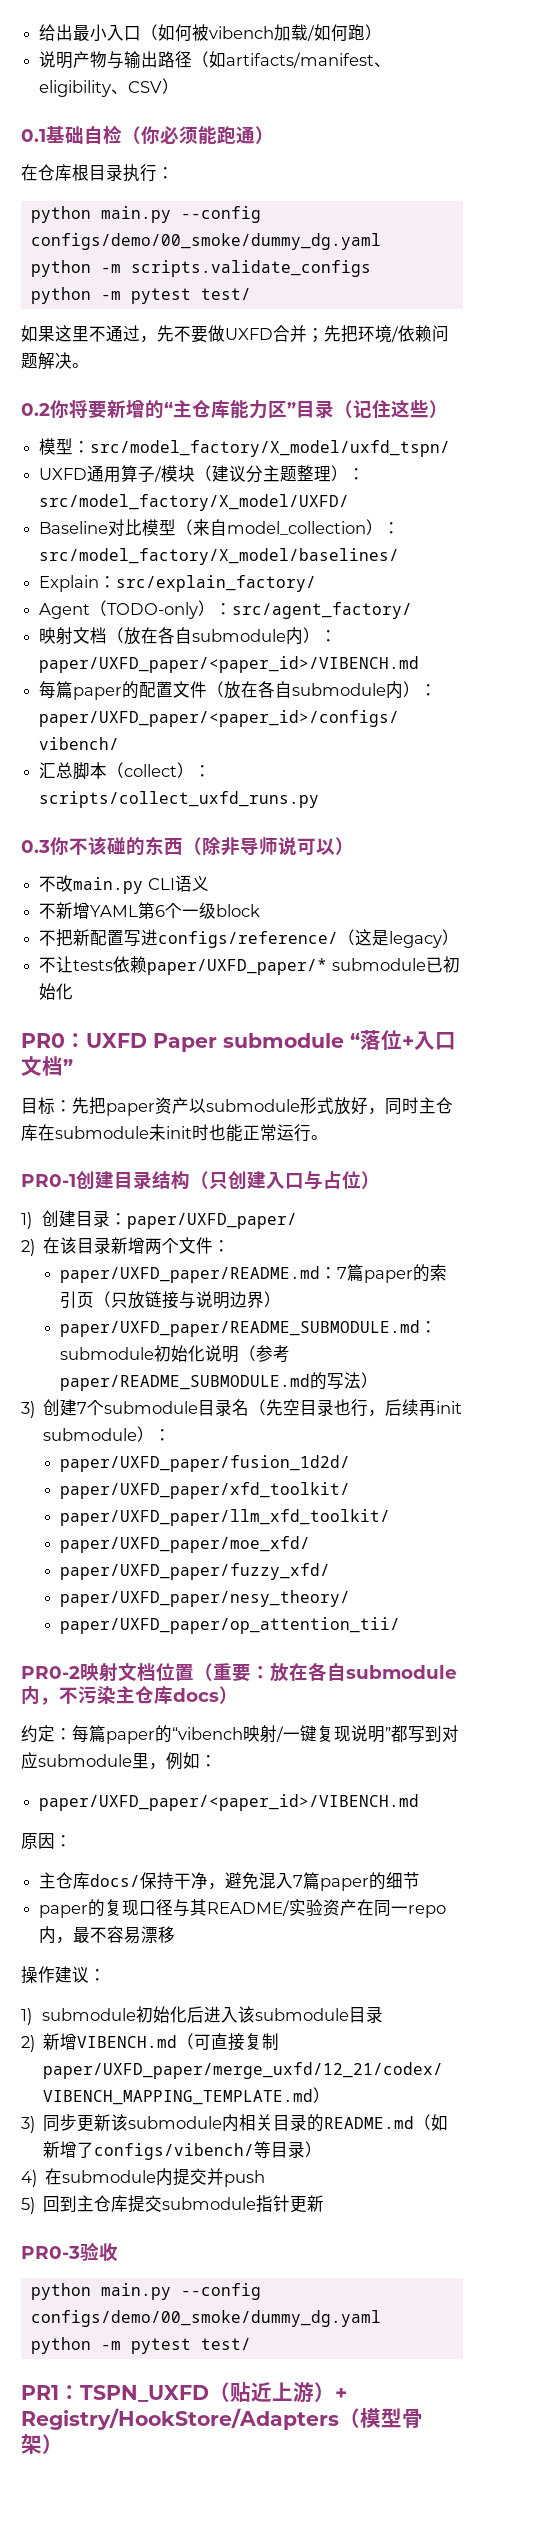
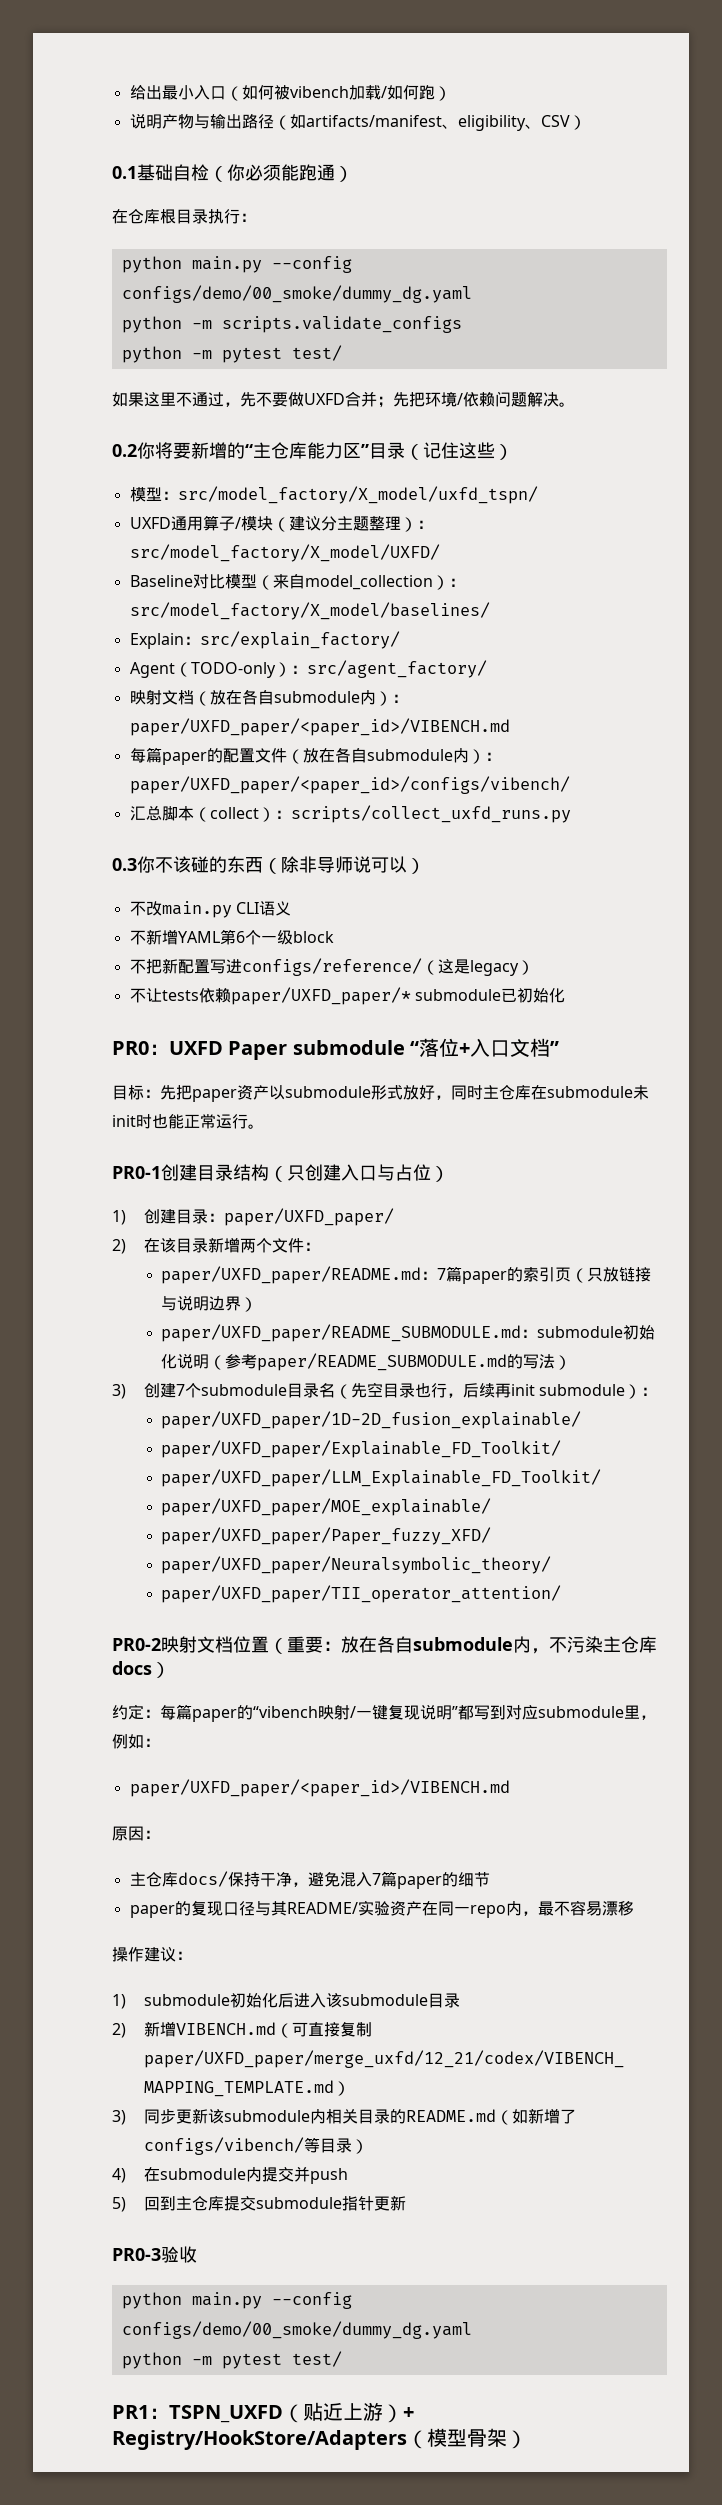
- paper/UXFD_paper/fusion_1d2d/
- paper/UXFD_paper/xfd_toolkit/
- paper/UXFD_paper/llm_xfd_toolkit/
- paper/UXFD_paper/moe_xfd/
- paper/UXFD_paper/fuzzy_xfd/
- paper/UXFD_paper/nesy_theory/
- paper/UXFD_paper/op_attention_tii/
+ paper/UXFD_paper/1D-2D_fusion_explainable/
+ paper/UXFD_paper/Explainable_FD_Toolkit/
+ paper/UXFD_paper/LLM_Explainable_FD_Toolkit/
+ paper/UXFD_paper/MOE_explainable/
+ paper/UXFD_paper/Paper_fuzzy_XFD/
+ paper/UXFD_paper/Neuralsymbolic_theory/
+ paper/UXFD_paper/TII_operator_attention/

